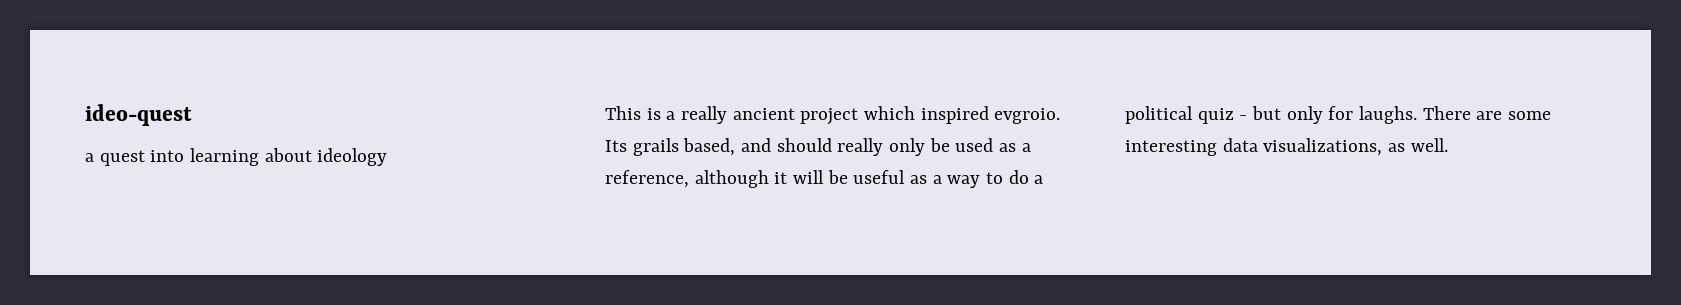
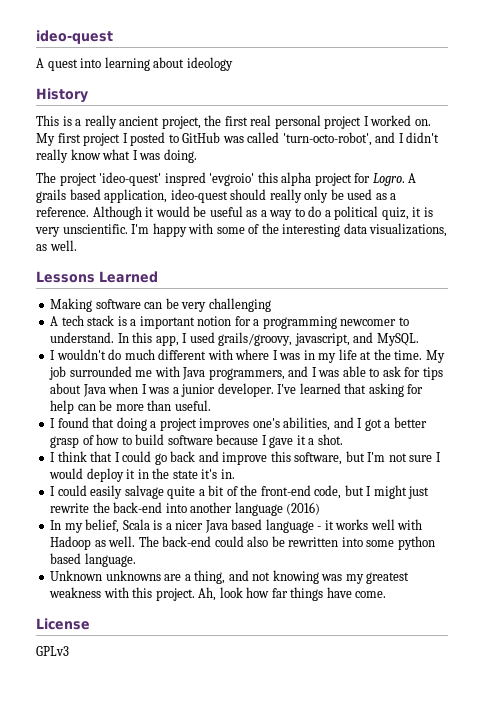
- a quest into learning about ideology
+ A quest into learning about ideology
+ History
- This is a really ancient project which inspired evgroio. Its grails based, and should really only be used as a reference, although it will be useful as a way to do a political quiz - but only for laughs. There are some interesting data visualizations, as well.
+ This is a really ancient project, the first real personal project I worked on. My first project I posted to GitHub was called 'turn-octo-robot', and I didn't really know what I was doing.
+ The project 'ideo-quest' inspred 'evgroio' this alpha project for Logro. A grails based application, ideo-quest should really only be used as a reference. Although it would be useful as a way to do a political quiz, it is very unscientific. I'm happy with some of the interesting data visualizations, as well.
+ Lessons Learned
+ Making software can be very challenging
+ A tech stack is a important notion for a programming newcomer to understand. In this app, I used grails/groovy, javascript, and MySQL.
+ I wouldn't do much different with where I was in my life at the time. My job surrounded me with Java programmers, and I was able to ask for tips about Java when I was a junior developer. I've learned that asking for help can be more than useful.
+ I found that doing a project improves one's abilities, and I got a better grasp of how to build software because I gave it a shot.
+ I think that I could go back and improve this software, but I'm not sure I would deploy it in the state it's in.
+ I could easily salvage quite a bit of the front-end code, but I might just rewrite the back-end into another language (2016)
+ In my belief, Scala is a nicer Java based language - it works well with Hadoop as well. The back-end could also be rewritten into some python based language.
+ Unknown unknowns are a thing, and not knowing was my greatest weakness with this project. Ah, look how far things have come.
+ License
+ GPLv3

